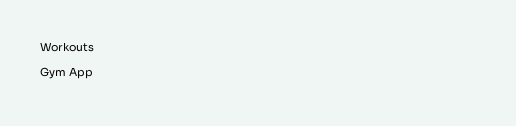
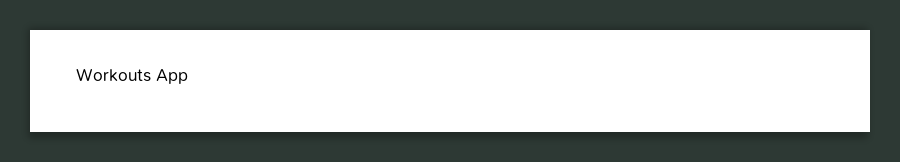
- Workouts
- Gym App
+ Workouts App

